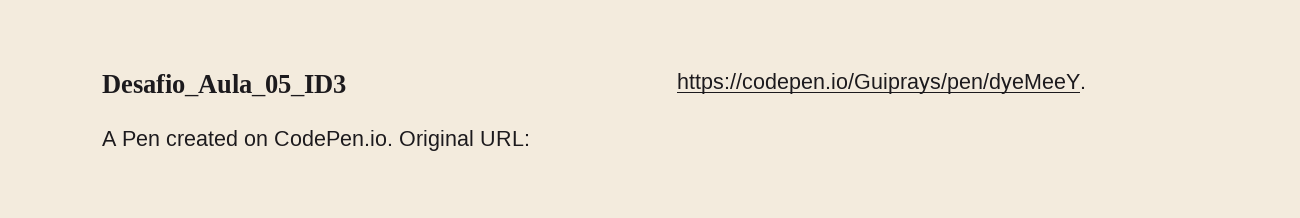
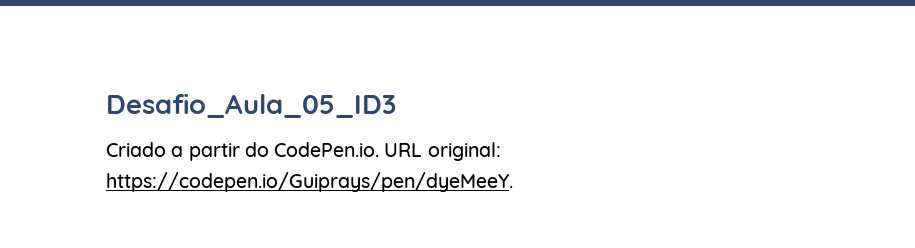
- A Pen created on CodePen.io. Original URL: https://codepen.io/Guiprays/pen/dyeMeeY.
+ Criado a partir do CodePen.io. URL original: https://codepen.io/Guiprays/pen/dyeMeeY.

